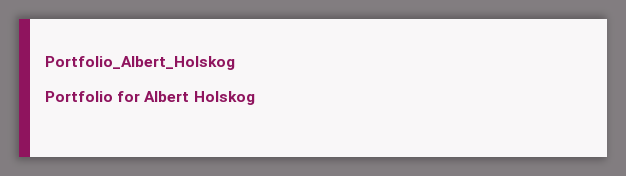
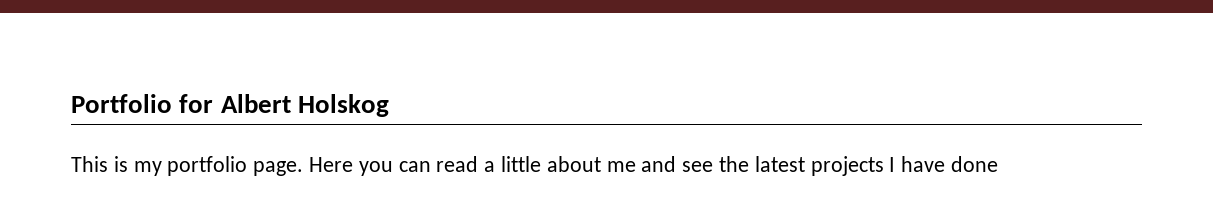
- Portfolio_Albert_Holskog
+ This is my portfolio page. Here you can read a little about me and see the latest projects I have done

